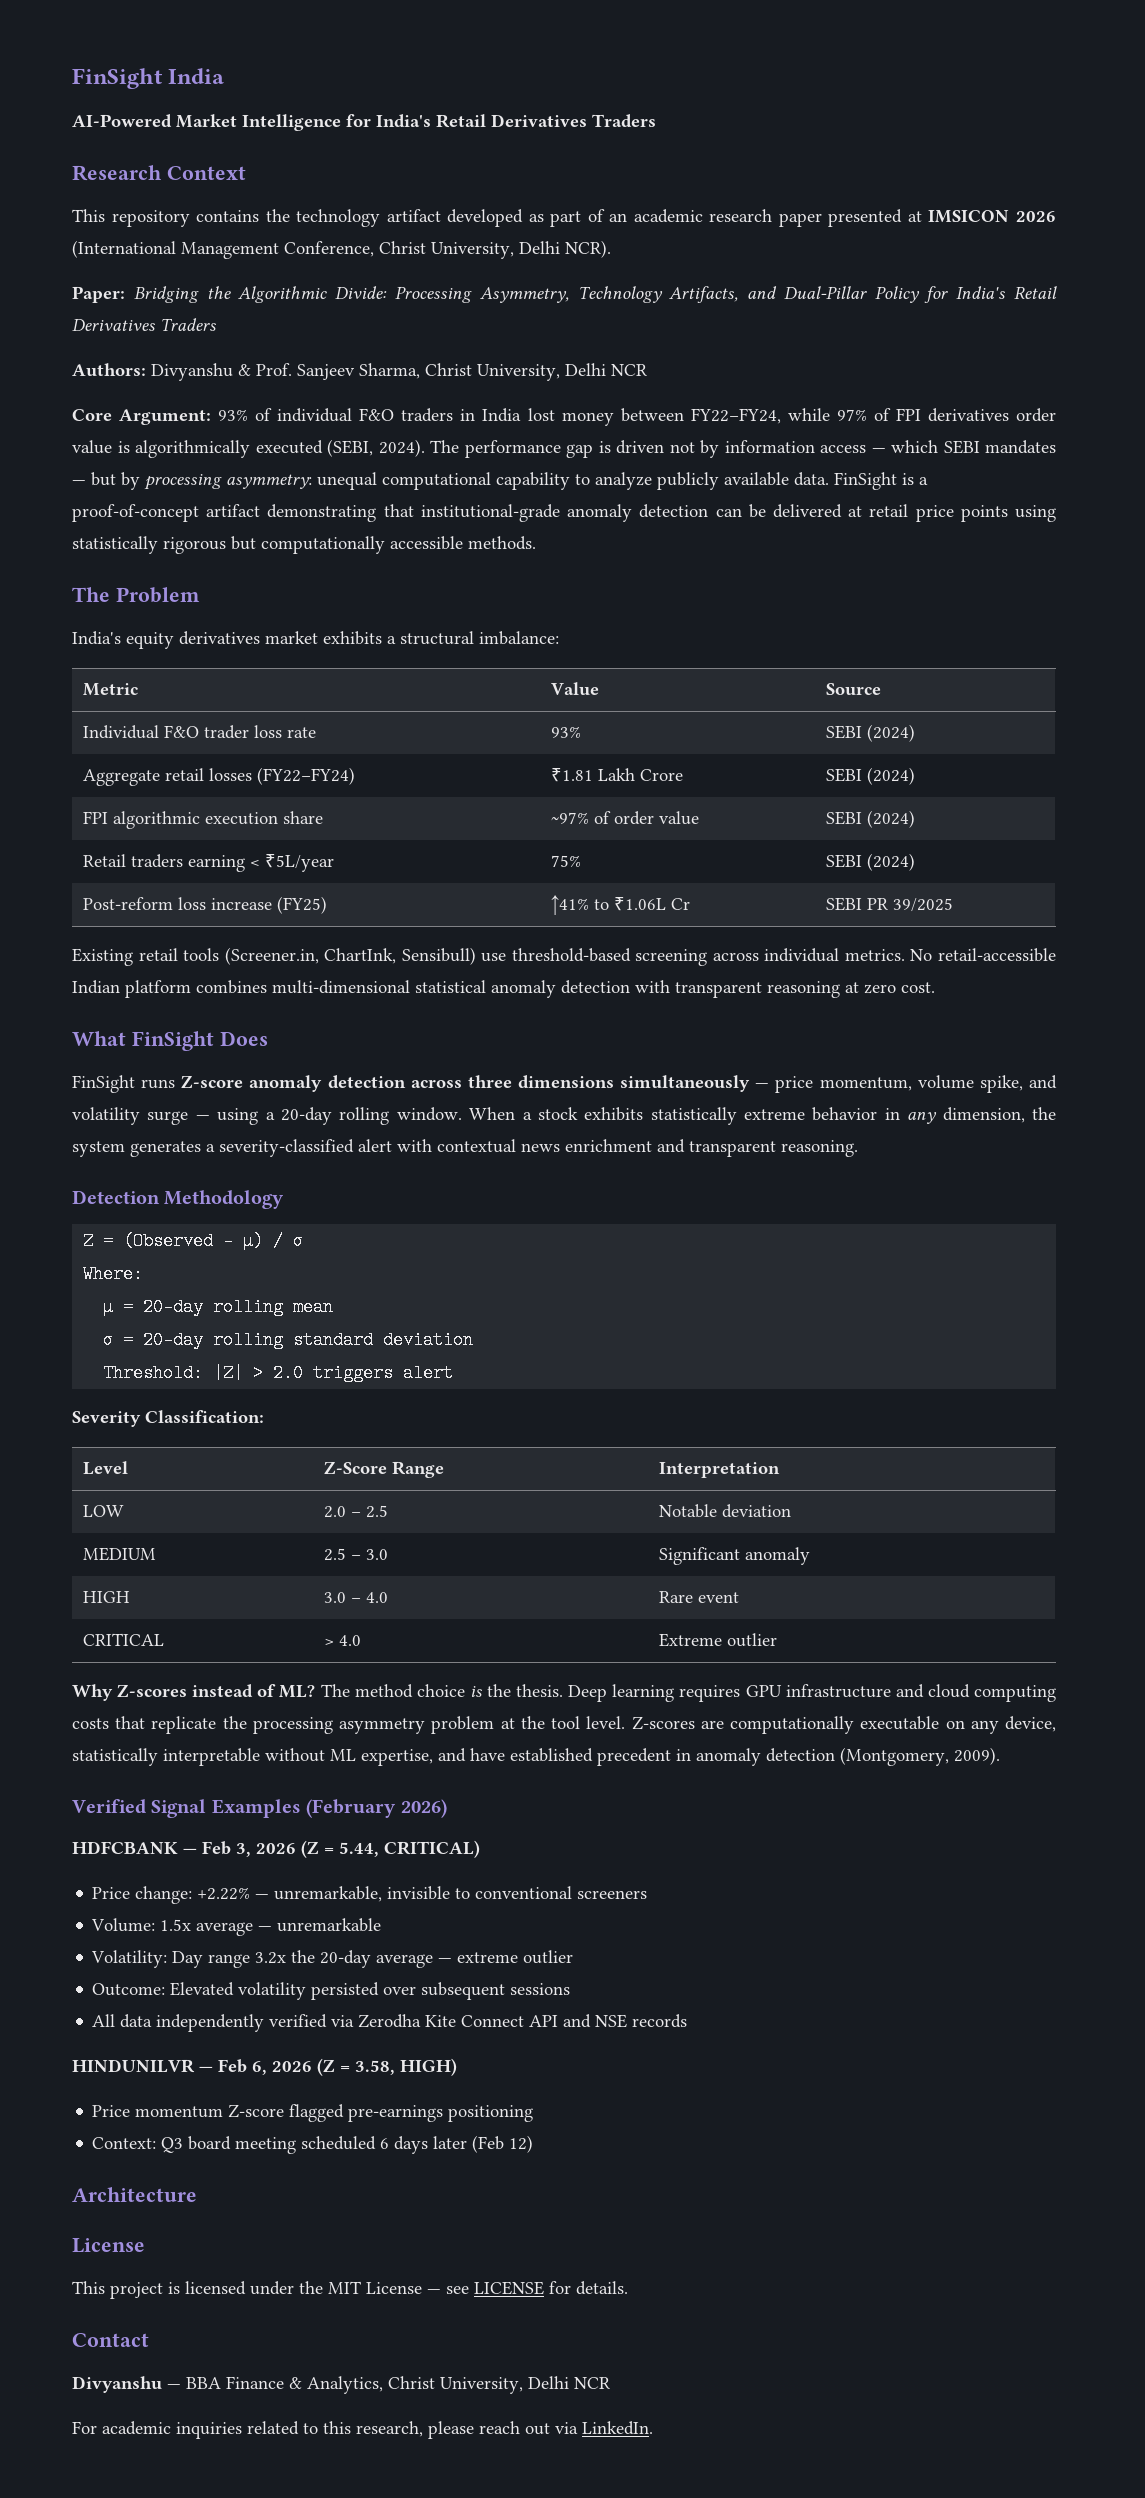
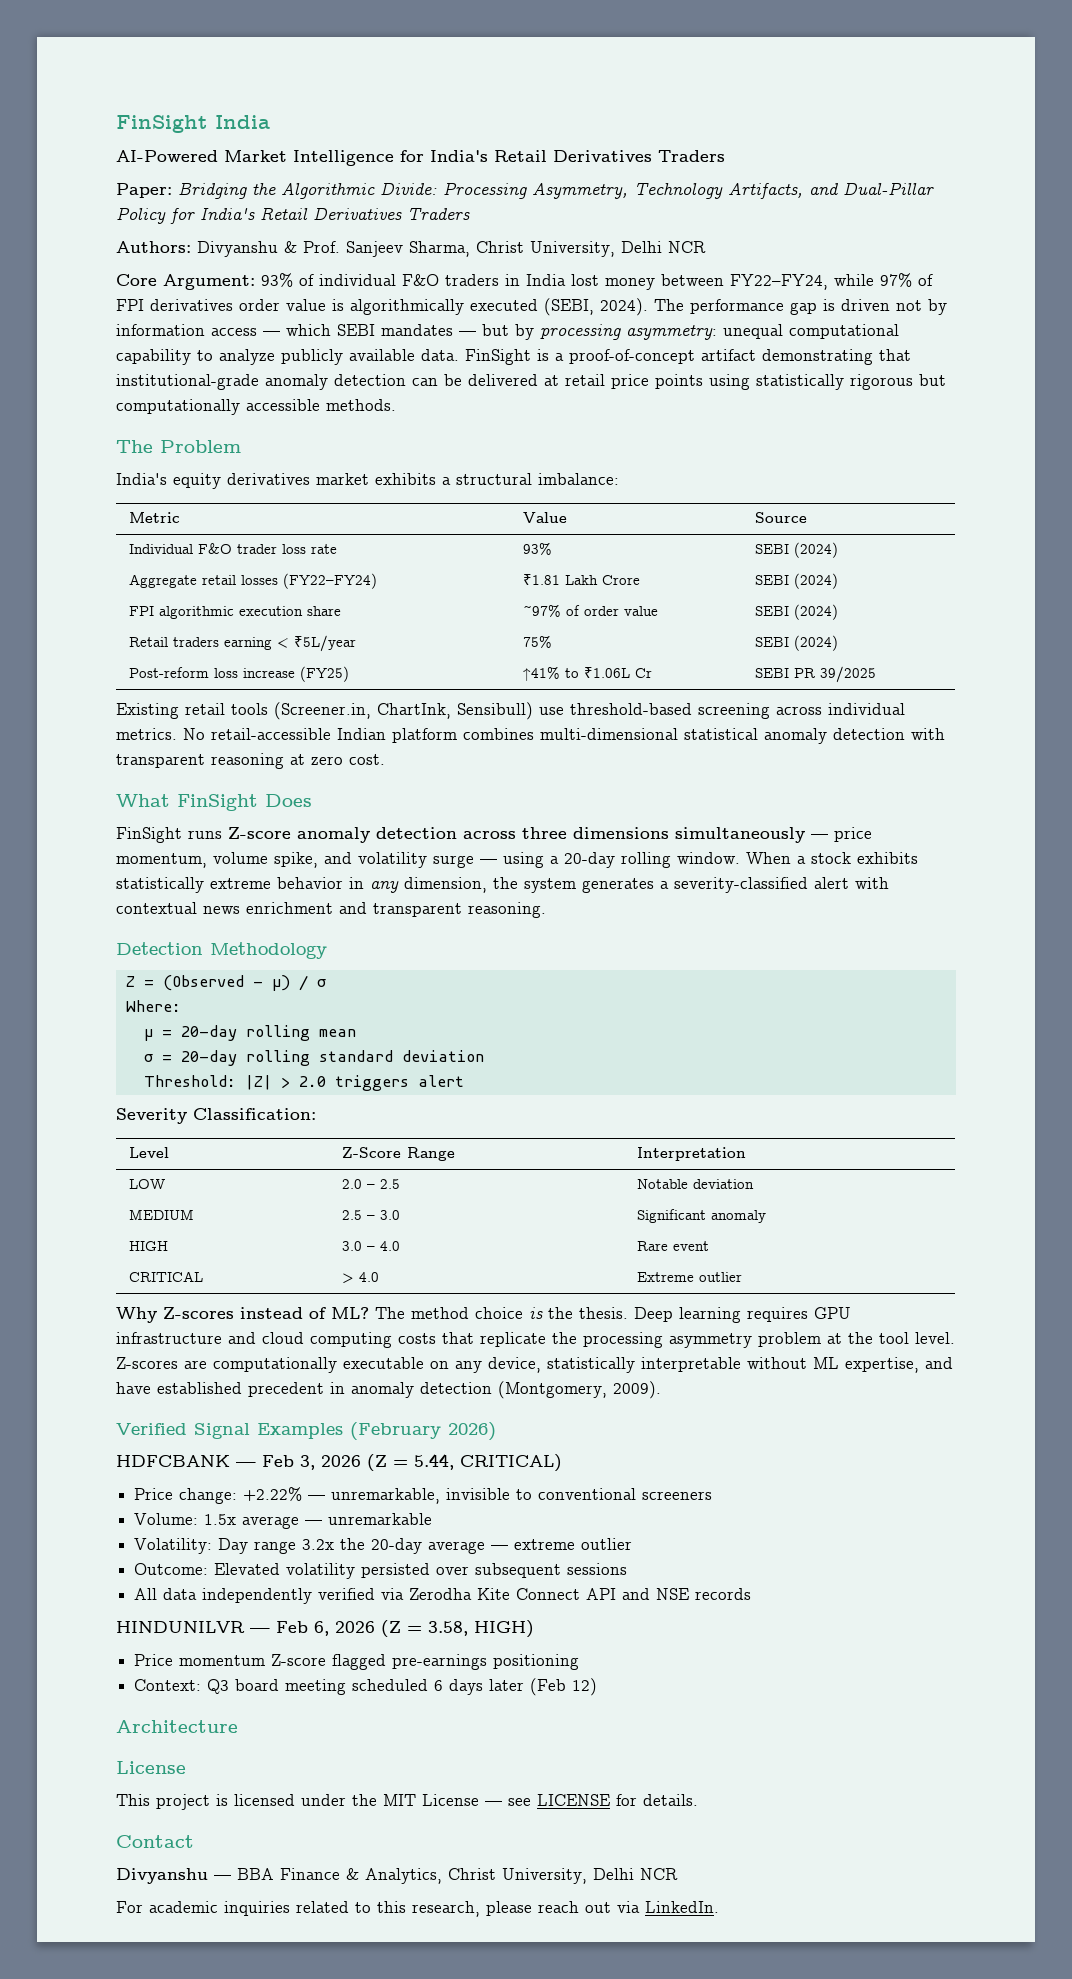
- Research Context
- This repository contains the technology artifact developed as part of an academic research paper presented at IMSICON 2026 (International Management Conference, Christ University, Delhi NCR).

